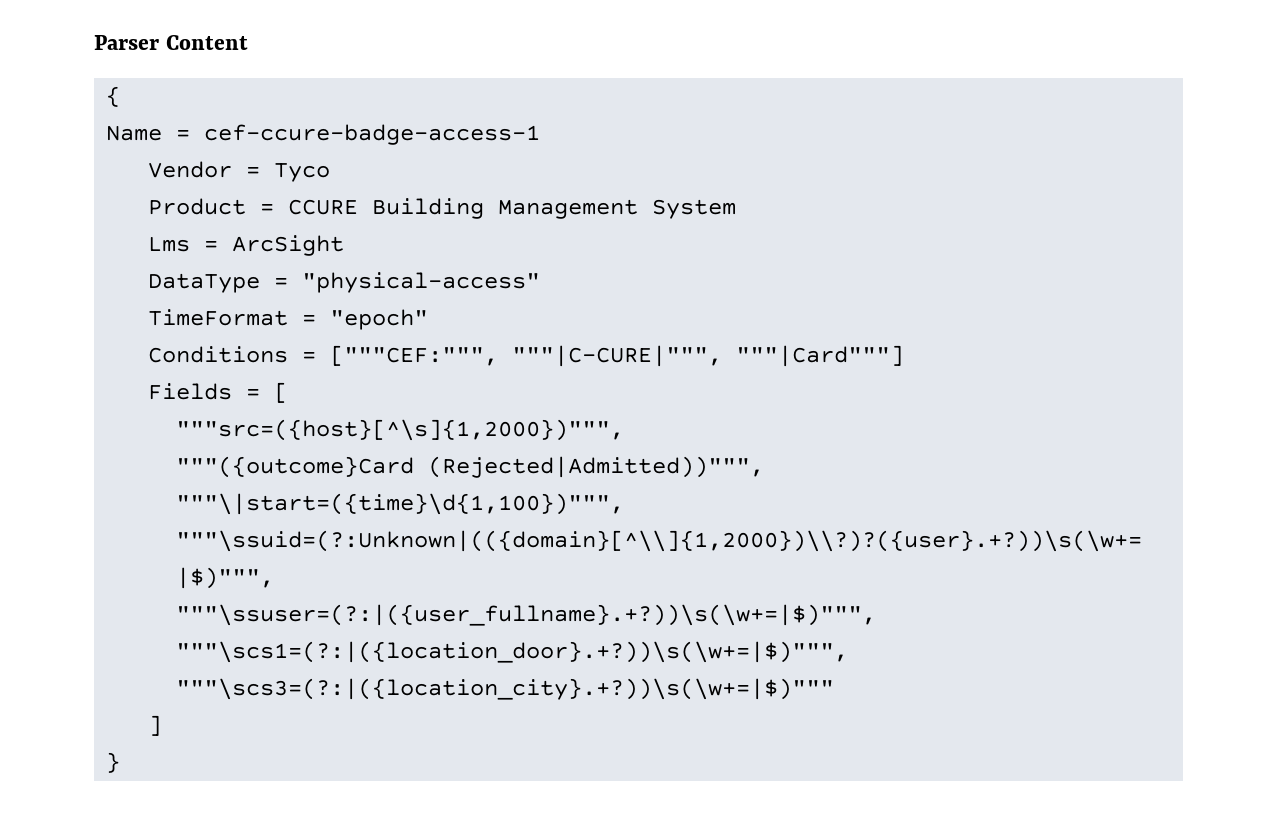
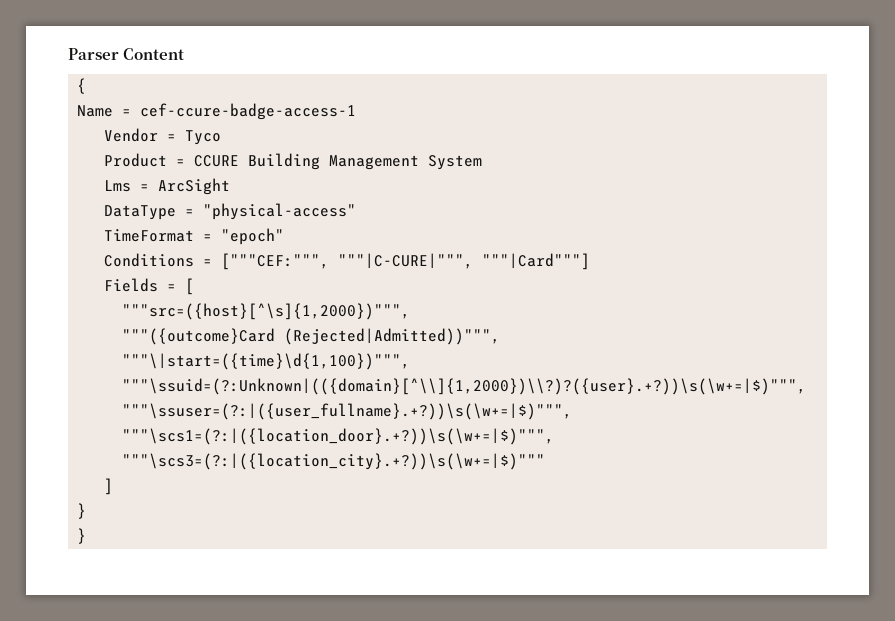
  ]
+ }

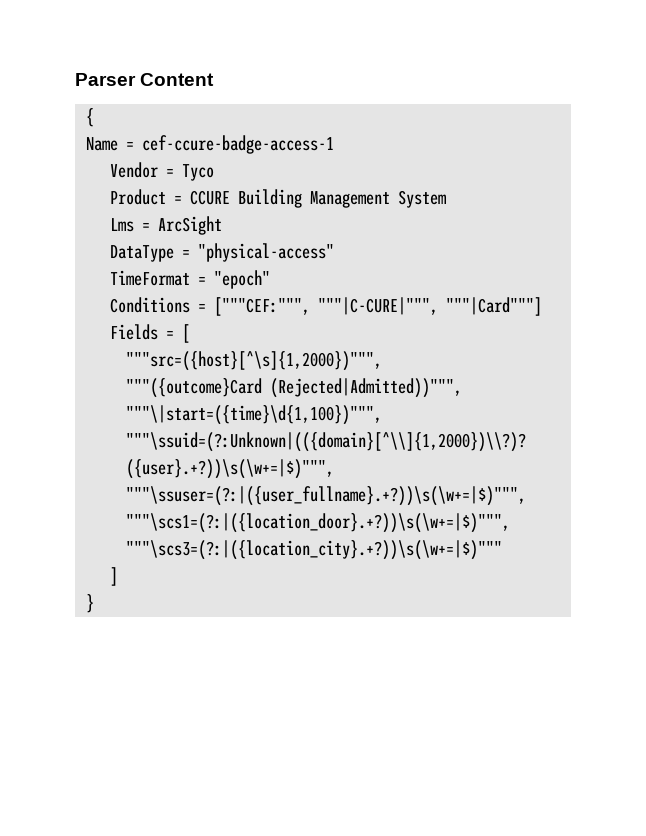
  ]
- }

